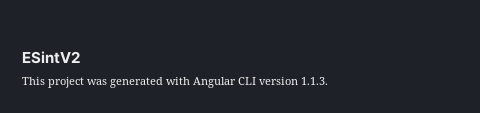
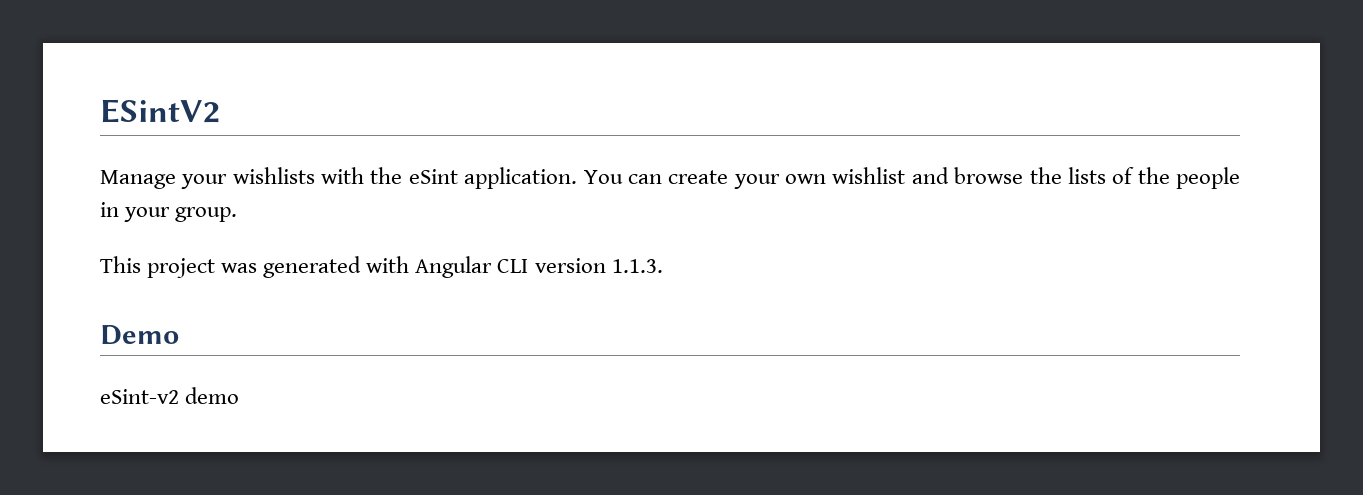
+ Manage your wishlists with the eSint application. You can create your own wishlist and browse the lists of the people in your group.
+ Demo
+ eSint-v2 demo

